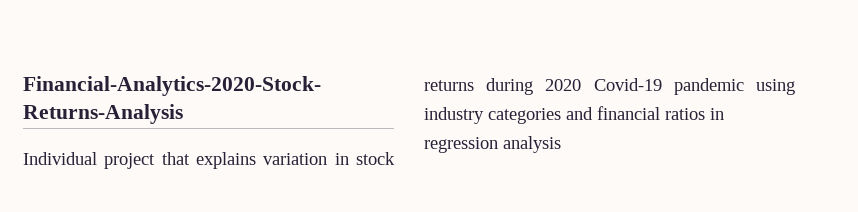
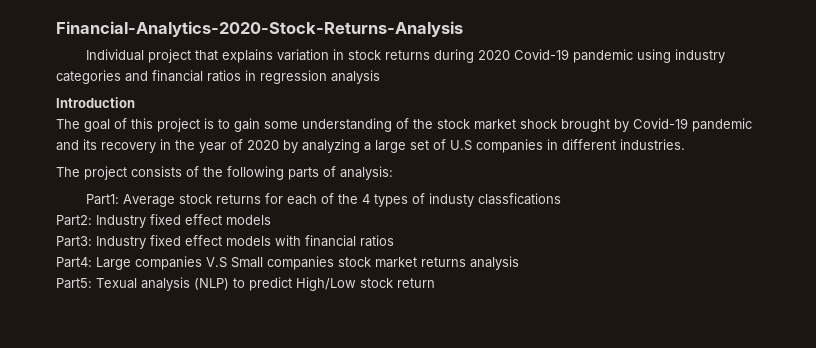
+ Introduction
+ The goal of this project is to gain some understanding of the stock market shock brought by Covid-19 pandemic and its recovery in the year of 2020 by analyzing a large set of U.S companies in different industries.
+ The project consists of the following parts of analysis:
+ Part1: Average stock returns for each of the 4 types of industy classfications
+ Part2: Industry fixed effect models
+ Part3: Industry fixed effect models with financial ratios
+ Part4: Large companies V.S Small companies stock market returns analysis
+ Part5: Texual analysis (NLP) to predict High/Low stock return

